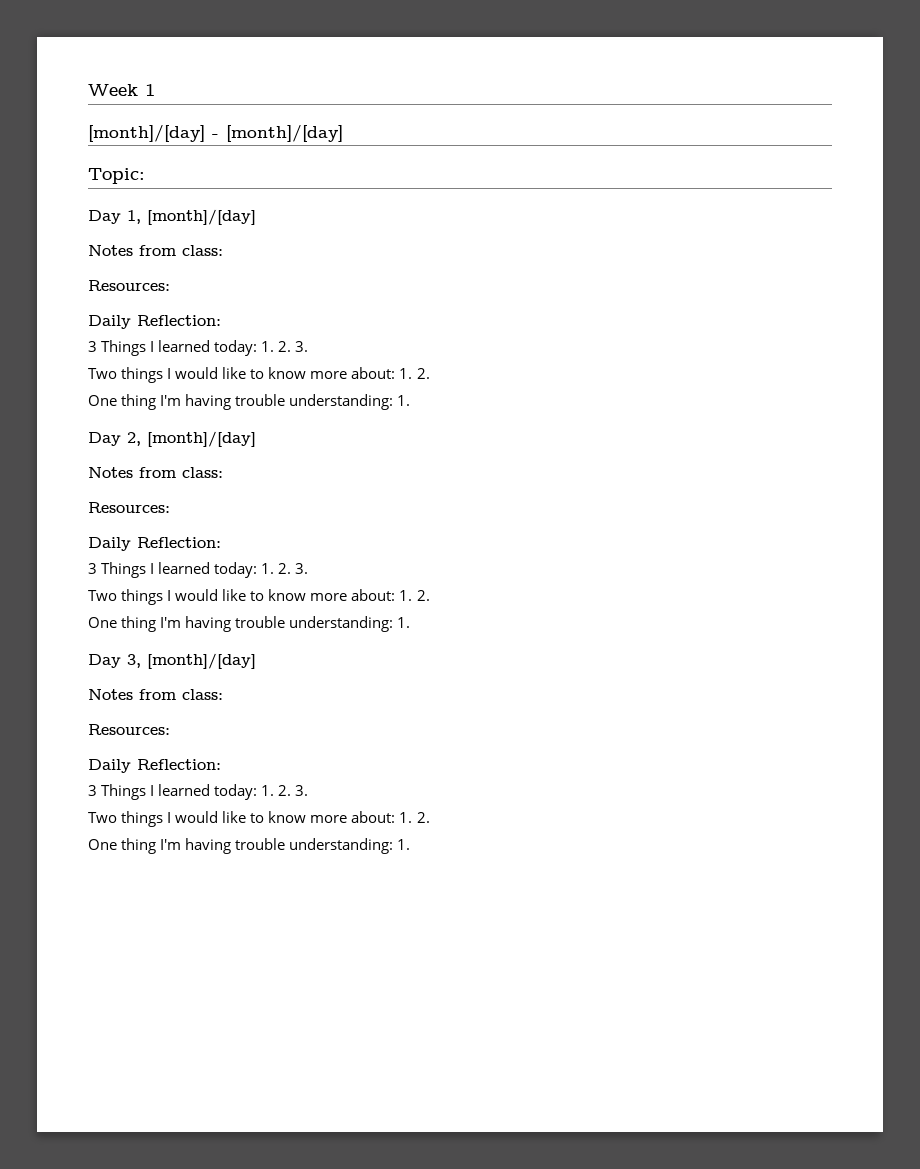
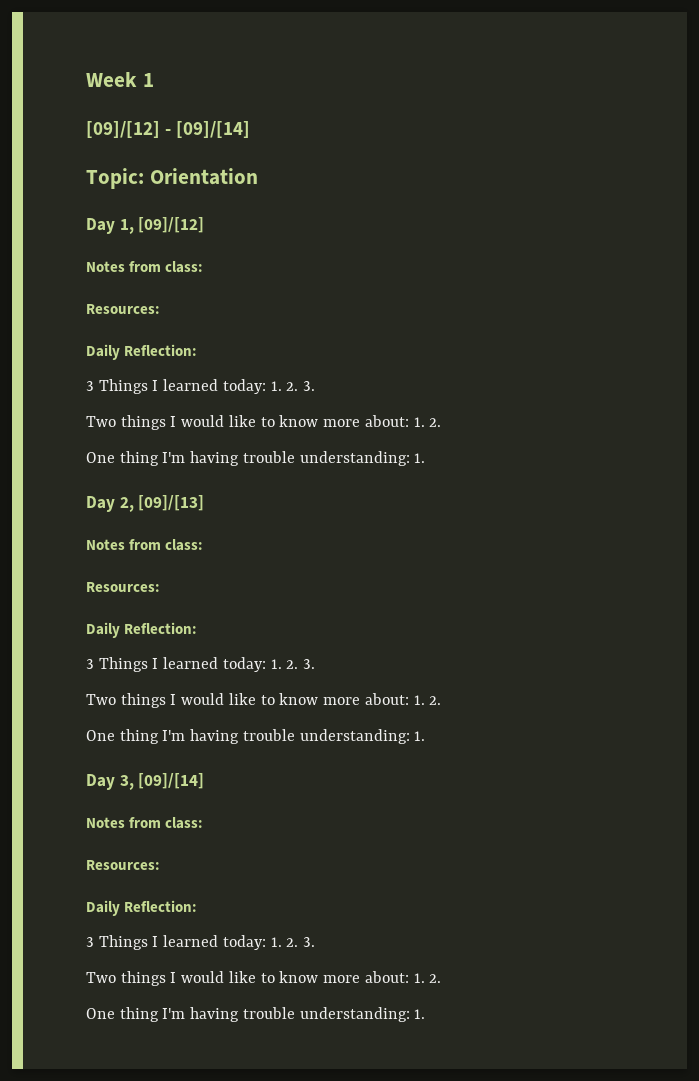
- [month]/[day] - [month]/[day]
+ [09]/[12] - [09]/[14]
- Topic:
+ Topic: Orientation
- Day 1, [month]/[day]
+ Day 1, [09]/[12]
- Day 2, [month]/[day]
+ Day 2, [09]/[13]
- Day 3, [month]/[day]
+ Day 3, [09]/[14]

